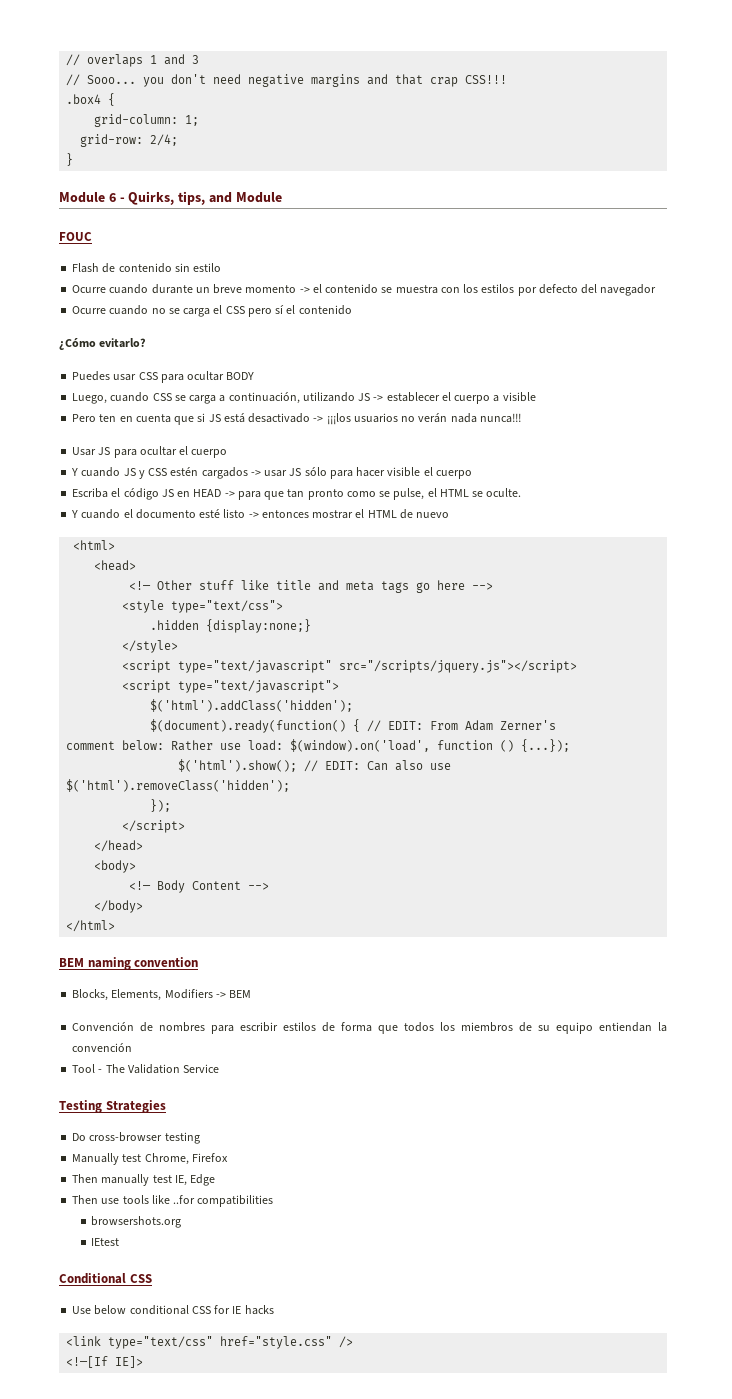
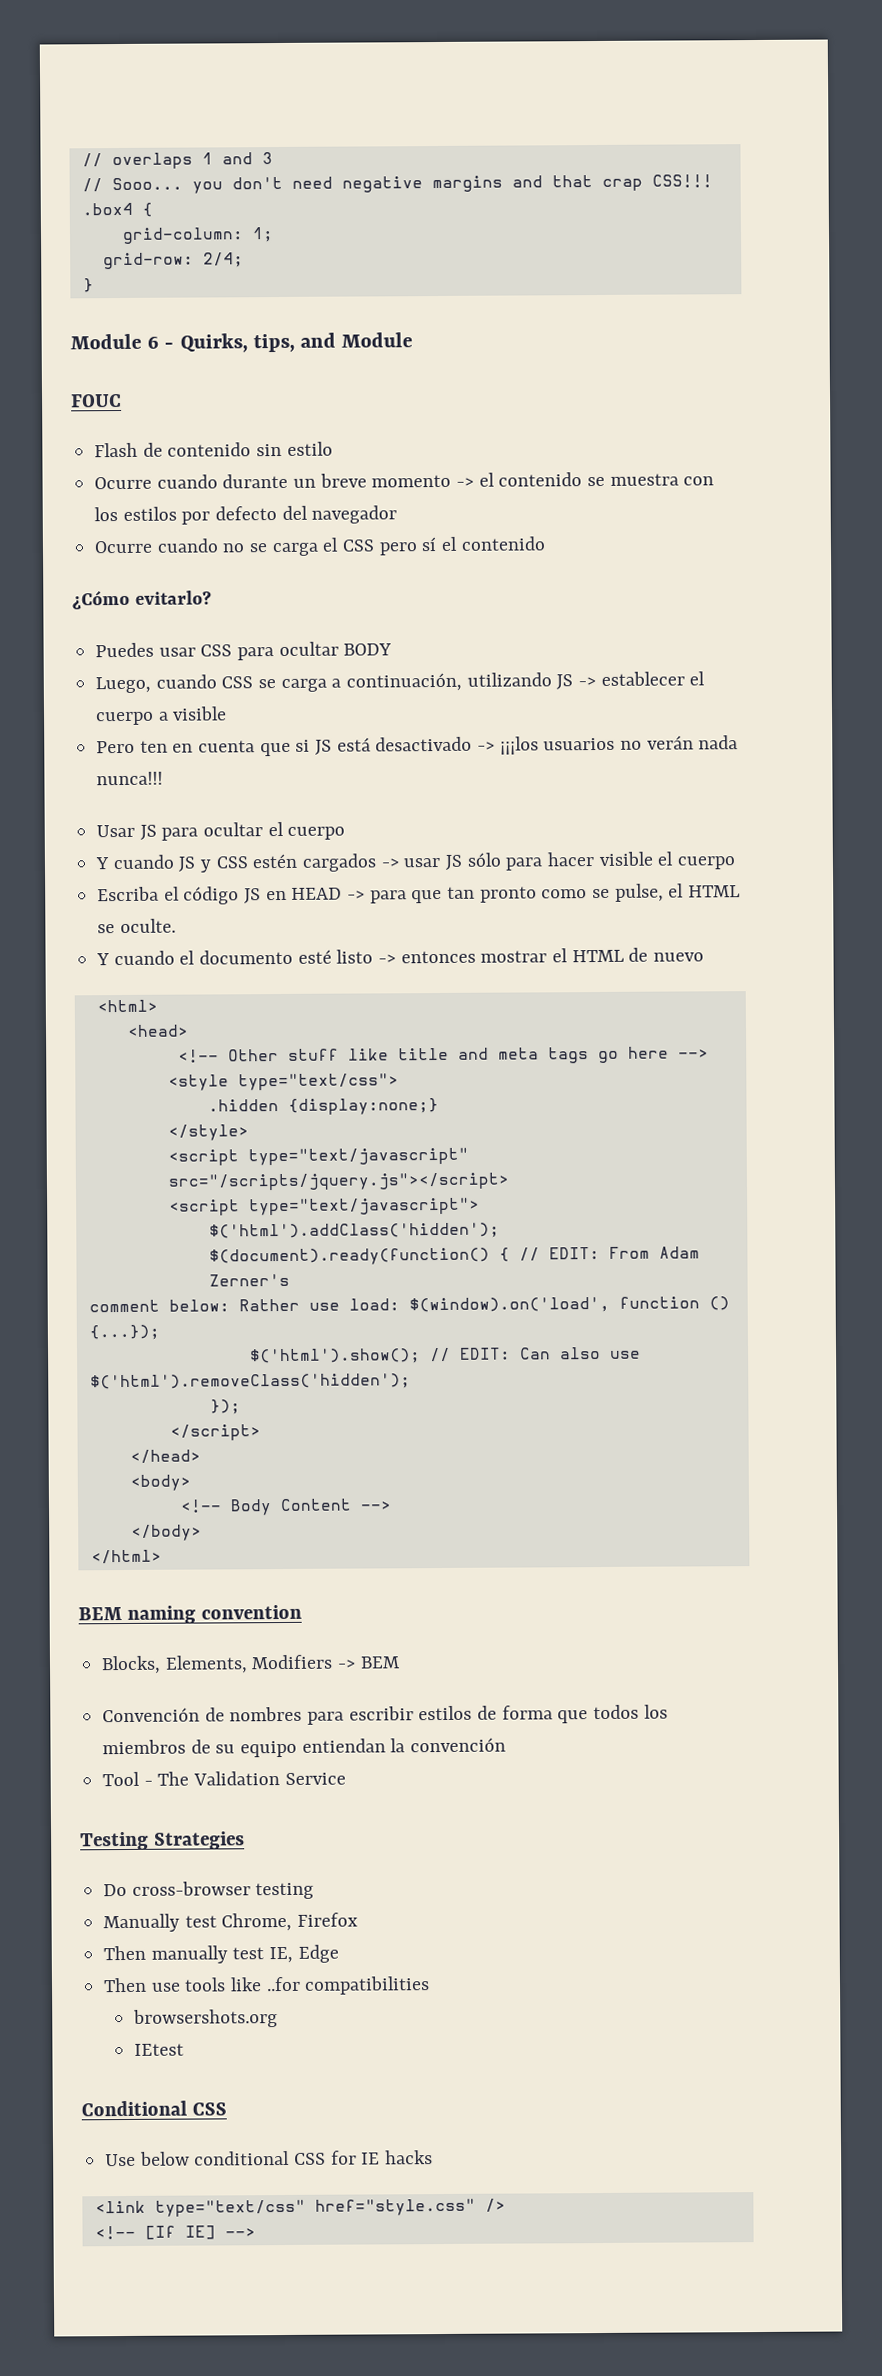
- <!— Other stuff like title and meta tags go here -->
+ <!-- Other stuff like title and meta tags go here -->
- <!— Body Content -->
+ <!-- Body Content -->
- <!—[If IE]>
+ <!-- [If IE] -->

